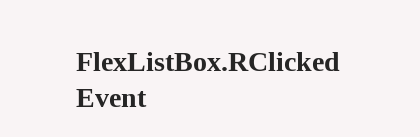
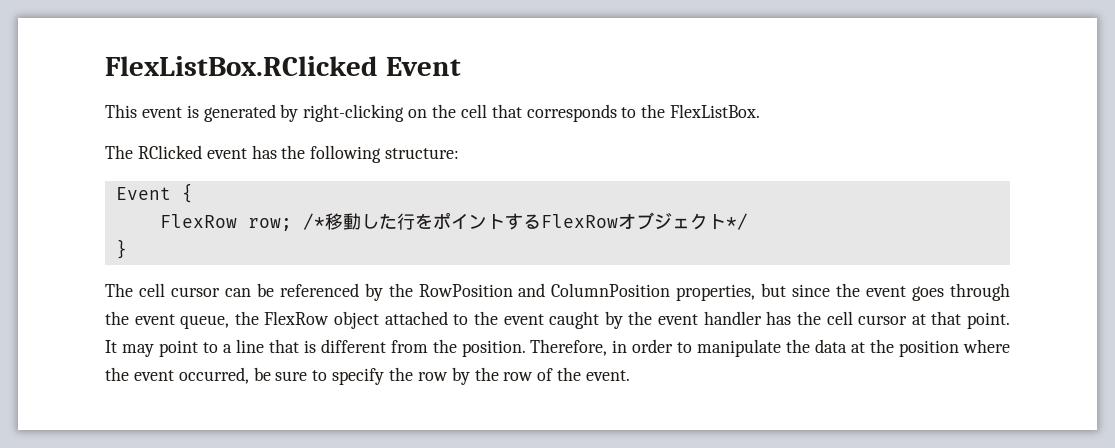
+ This event is generated by right-clicking on the cell that corresponds to the FlexListBox.
+ The RClicked event has the following structure:
+ Event {
+ FlexRow row; /*移動した行をポイントするFlexRowオブジェクト*/
+ }
+ The cell cursor can be referenced by the RowPosition and ColumnPosition properties, but since the event goes through the event queue, the FlexRow object attached to the event caught by the event handler has the cell cursor at that point. It may point to a line that is different from the position. Therefore, in order to manipulate the data at the position where the event occurred, be sure to specify the row by the row of the event.

